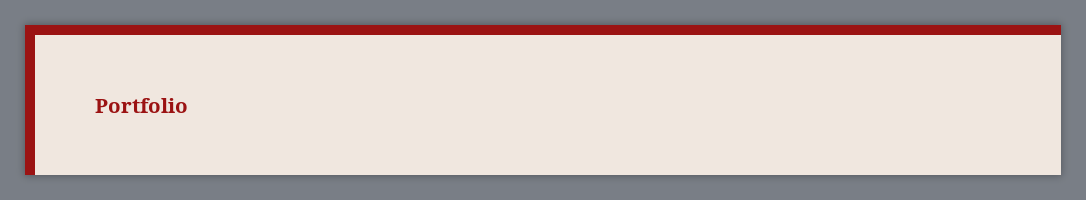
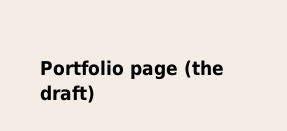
- Portfolio
+ Portfolio page (the draft)

